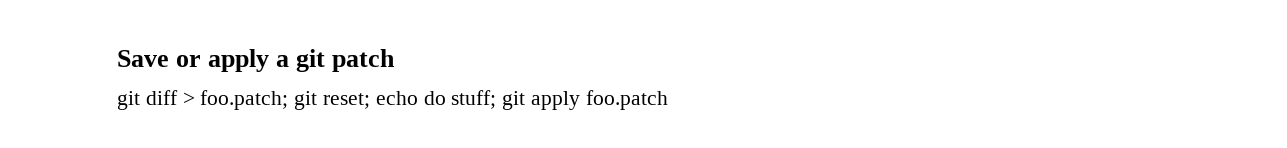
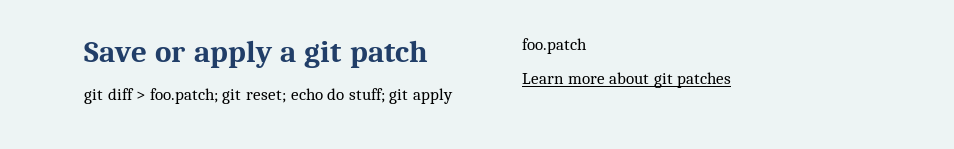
+ Learn more about git patches

